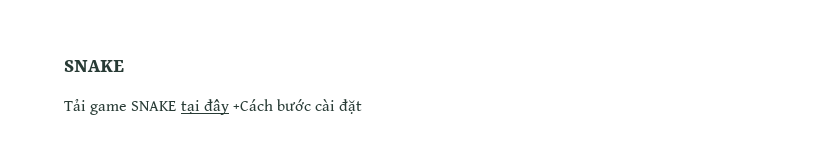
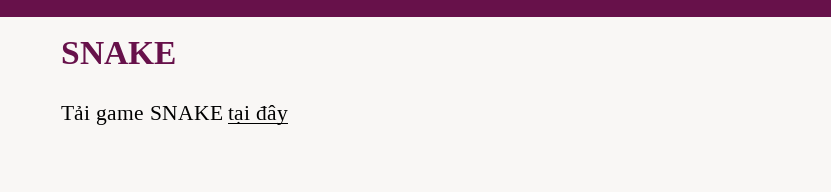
- Tải game SNAKE tại đây +Cách bước cài đặt
+ Tải game SNAKE tại đây

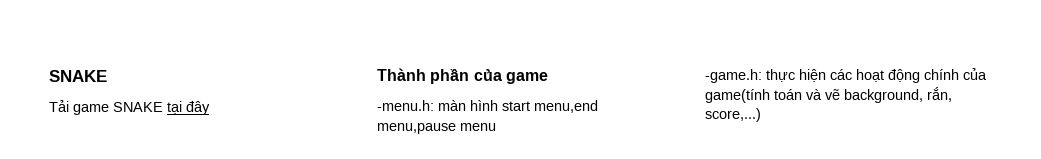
+ Thành phần của game
+ -menu.h: màn hình start menu,end menu,pause menu
+ -game.h: thực hiện các hoạt động chính của game(tính toán và vẽ background, rắn, score,...)

